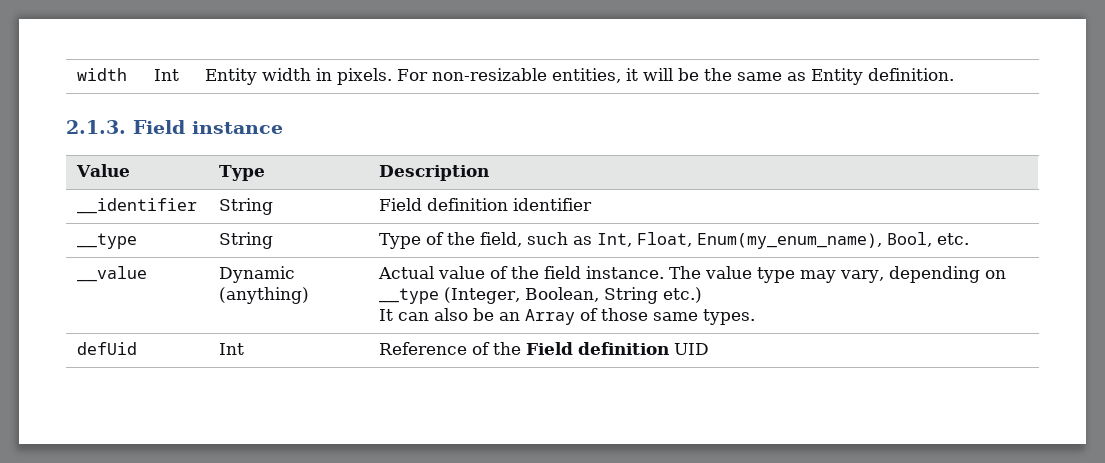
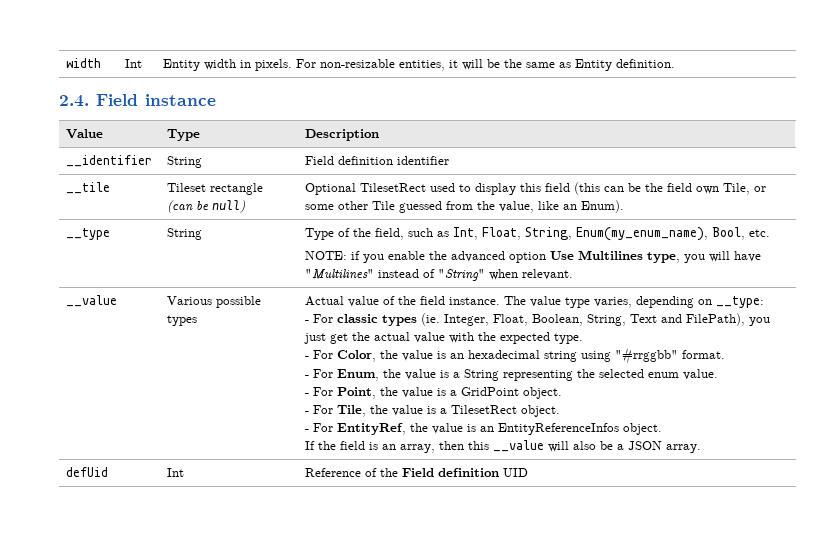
- 2.1.3. Field instance
+ 2.4. Field instance
+ __tile | Tileset rectangle (can be null) | Optional TilesetRect used to display this field (this can be the field own Tile, or some other Tile guessed from the value, like an Enum).
- __type | String | Type of the field, such as Int, Float, Enum(my_enum_name), Bool, etc.
- __value | Dynamic (anything) | Actual value of the field instance. The value type may vary, depending on __type (Integer, Boolean, String etc.)
- It can also be an Array of those same types.
+ __type | String | Type of the field, such as Int, Float, String, Enum(my_enum_name), Bool, etc.
+ NOTE: if you enable the advanced option Use Multilines type, you will have "Multilines" instead of "String" when relevant.
+ __value | Various possible types | Actual value of the field instance. The value type varies, depending on __type:
+ - For classic types (ie. Integer, Float, Boolean, String, Text and FilePath), you just get the actual value with the expected type.
+ - For Color, the value is an hexadecimal string using "#rrggbb" format.
+ - For Enum, the value is a String representing the selected enum value.
+ - For Point, the value is a GridPoint object.
+ - For Tile, the value is a TilesetRect object.
+ - For EntityRef, the value is an EntityReferenceInfos object.
+ If the field is an array, then this __value will also be a JSON array.

